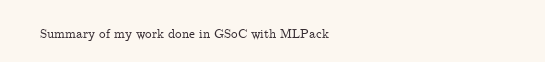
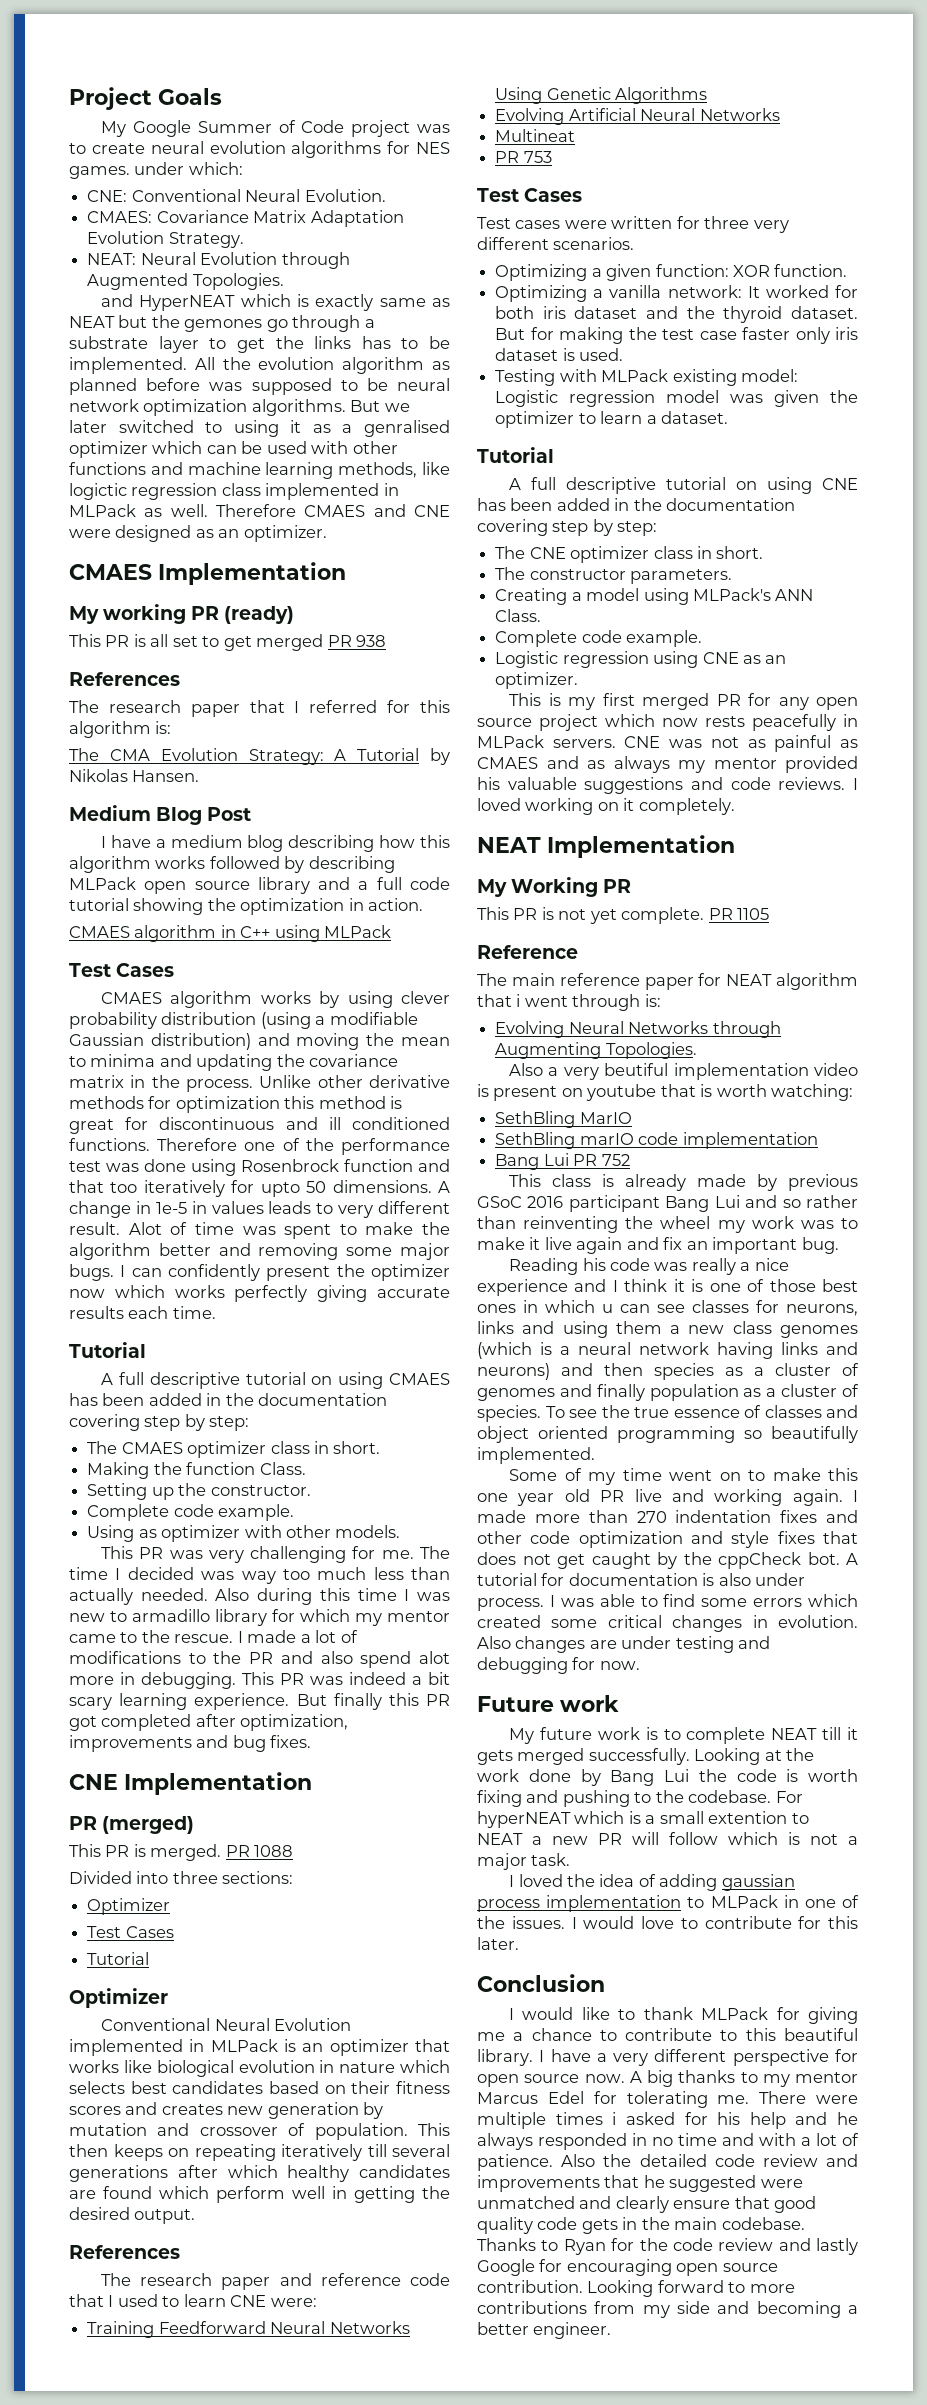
- Summary of my work done in GSoC with MLPack
+ Project Goals
+ My Google Summer of Code project was to create neural evolution algorithms for NES games. under which:
+ CNE: Conventional Neural Evolution.
+ CMAES: Covariance Matrix Adaptation Evolution Strategy.
+ NEAT: Neural Evolution through Augmented Topologies.
+ and HyperNEAT which is exactly same as NEAT but the gemones go through a substrate layer to get the links has to be implemented. All the evolution algorithm as planned before was supposed to be neural network optimization algorithms. But we later switched to using it as a genralised optimizer which can be used with other functions and machine learning methods, like logictic regression class implemented in MLPack as well. Therefore CMAES and CNE were designed as an optimizer.
+ CMAES Implementation
+ My working PR (ready)
+ This PR is all set to get merged PR 938
+ References
+ The research paper that I referred for this algorithm is:
+ The CMA Evolution Strategy: A Tutorial by Nikolas Hansen.
+ Medium Blog Post
+ I have a medium blog describing how this algorithm works followed by describing MLPack open source library and a full code tutorial showing the optimization in action.
+ CMAES algorithm in C++ using MLPack
+ Test Cases
+ CMAES algorithm works by using clever probability distribution (using a modifiable Gaussian distribution) and moving the mean to minima and updating the covariance matrix in the process. Unlike other derivative methods for optimization this method is great for discontinuous and ill conditioned functions. Therefore one of the performance test was done using Rosenbrock function and that too iteratively for upto 50 dimensions. A change in 1e-5 in values leads to very different result. Alot of time was spent to make the algorithm better and removing some major bugs. I can confidently present the optimizer now which works perfectly giving accurate results each time.
+ Tutorial
+ A full descriptive tutorial on using CMAES has been added in the documentation covering step by step:
+ The CMAES optimizer class in short.
+ Making the function Class.
+ Setting up the constructor.
+ Complete code example.
+ Using as optimizer with other models.
+ This PR was very challenging for me. The time I decided was way too much less than actually needed. Also during this time I was new to armadillo library for which my mentor came to the rescue. I made a lot of modifications to the PR and also spend alot more in debugging. This PR was indeed a bit scary learning experience. But finally this PR got completed after optimization, improvements and bug fixes.
+ CNE Implementation
+ PR (merged)
+ This PR is merged. PR 1088
+ Divided into three sections:
+ Optimizer
+ Test Cases
+ Tutorial
+ Optimizer
+ Conventional Neural Evolution implemented in MLPack is an optimizer that works like biological evolution in nature which selects best candidates based on their fitness scores and creates new generation by mutation and crossover of population. This then keeps on repeating iteratively till several generations after which healthy candidates are found which perform well in getting the desired output.
+ References
+ The research paper and reference code that I used to learn CNE were:
+ Training Feedforward Neural Networks Using Genetic Algorithms
+ Evolving Artificial Neural Networks
+ Multineat
+ PR 753
+ Test Cases
+ Test cases were written for three very different scenarios.
+ Optimizing a given function: XOR function.
+ Optimizing a vanilla network: It worked for both iris dataset and the thyroid dataset. But for making the test case faster only iris dataset is used.
+ Testing with MLPack existing model: Logistic regression model was given the optimizer to learn a dataset.
+ Tutorial
+ A full descriptive tutorial on using CNE has been added in the documentation covering step by step:
+ The CNE optimizer class in short.
+ The constructor parameters.
+ Creating a model using MLPack's ANN Class.
+ Complete code example.
+ Logistic regression using CNE as an optimizer.
+ This is my first merged PR for any open source project which now rests peacefully in MLPack servers. CNE was not as painful as CMAES and as always my mentor provided his valuable suggestions and code reviews. I loved working on it completely.
+ NEAT Implementation
+ My Working PR
+ This PR is not yet complete. PR 1105
+ Reference
+ The main reference paper for NEAT algorithm that i went through is:
+ Evolving Neural Networks through Augmenting Topologies.
+ Also a very beutiful implementation video is present on youtube that is worth watching:
+ SethBling MarIO
+ SethBling marIO code implementation
+ Bang Lui PR 752
+ This class is already made by previous GSoC 2016 participant Bang Lui and so rather than reinventing the wheel my work was to make it live again and fix an important bug.
+ Reading his code was really a nice experience and I think it is one of those best ones in which u can see classes for neurons, links and using them a new class genomes (which is a neural network having links and neurons) and then species as a cluster of genomes and finally population as a cluster of species. To see the true essence of classes and object oriented programming so beautifully implemented.
+ Some of my time went on to make this one year old PR live and working again. I made more than 270 indentation fixes and other code optimization and style fixes that does not get caught by the cppCheck bot. A tutorial for documentation is also under process. I was able to find some errors which created some critical changes in evolution. Also changes are under testing and debugging for now.
+ Future work
+ My future work is to complete NEAT till it gets merged successfully. Looking at the work done by Bang Lui the code is worth fixing and pushing to the codebase. For hyperNEAT which is a small extention to NEAT a new PR will follow which is not a major task.
+ I loved the idea of adding gaussian process implementation to MLPack in one of the issues. I would love to contribute for this later.
+ Conclusion
+ I would like to thank MLPack for giving me a chance to contribute to this beautiful library. I have a very different perspective for open source now. A big thanks to my mentor Marcus Edel for tolerating me. There were multiple times i asked for his help and he always responded in no time and with a lot of patience. Also the detailed code review and improvements that he suggested were unmatched and clearly ensure that good quality code gets in the main codebase. Thanks to Ryan for the code review and lastly Google for encouraging open source contribution. Looking forward to more contributions from my side and becoming a better engineer.

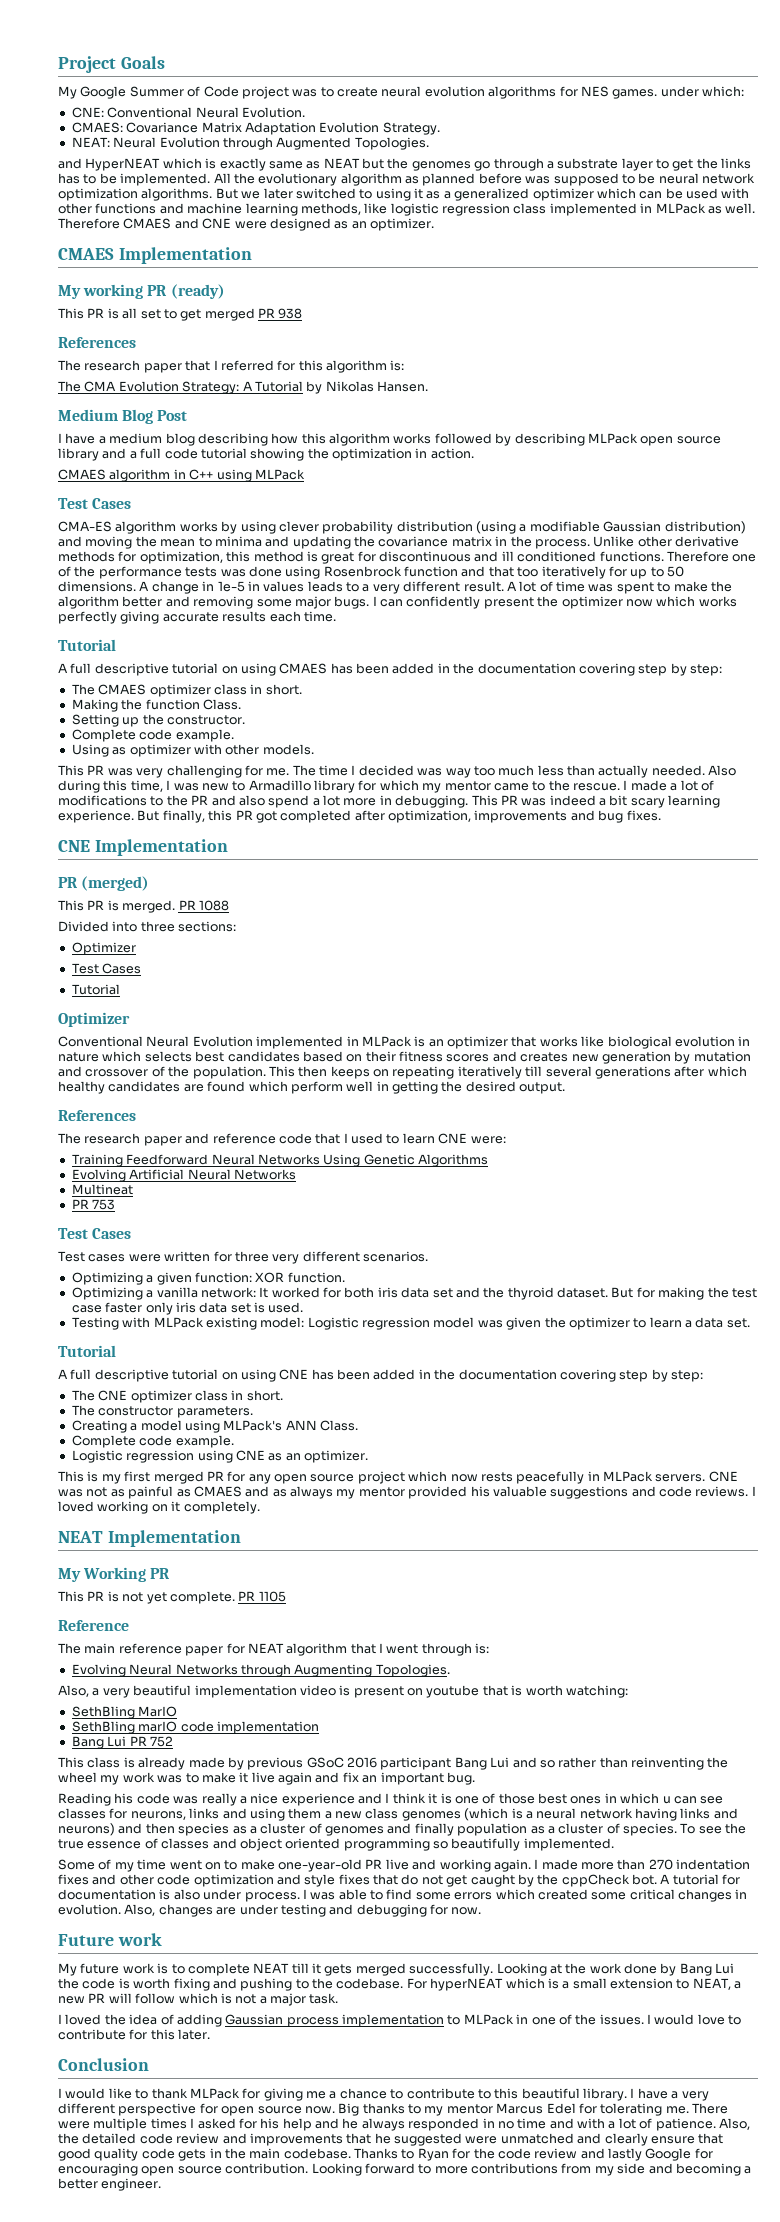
- and HyperNEAT which is exactly same as NEAT but the gemones go through a substrate layer to get the links has to be implemented.
+ and HyperNEAT which is exactly same as NEAT but the genomes go through a substrate layer to get the links has to be implemented.
- All the evolution algorithm as planned before was supposed to be neural network optimization algorithms.
+ All the evolutionary algorithm as planned before was supposed to be neural network optimization algorithms.
- But we later switched to using it as a genralised optimizer which can be used with other functions and machine learning methods, like logictic regression class implemented in MLPack as well.
+ But we later switched to using it as a generalized optimizer which can be used with other functions and machine learning methods, like logistic regression class implemented in MLPack as well.
- CMAES algorithm works by using clever probability distribution (using a modifiable Gaussian distribution) and moving the mean to minima and updating the covariance matrix in the process.
+ CMA-ES algorithm works by using clever probability distribution (using a modifiable Gaussian distribution) and moving the mean to minima and updating the covariance matrix in the process.
- Unlike other derivative methods for optimization this method is great for discontinuous and ill conditioned functions.
+ Unlike other derivative methods for optimization, this method is great for discontinuous and ill conditioned functions.
- Therefore one of the performance test was done using Rosenbrock function and that too iteratively for upto 50 dimensions.
+ Therefore one of the performance tests was done using Rosenbrock function and that too iteratively for up to 50 dimensions.
- A change in 1e-5 in values leads to very different result.
+ A change in 1e-5 in values leads to a very different result.
- Alot of time was spent to make the algorithm better and removing some major bugs.
+ A lot of time was spent to make the algorithm better and removing some major bugs.
- Also during this time I was new to armadillo library for which my mentor came to the rescue.
+ Also during this time, I was new to Armadillo library for which my mentor came to the rescue.
- I made a lot of modifications to the PR and also spend alot more in debugging.
+ I made a lot of modifications to the PR and also spend a lot more in debugging.
- But finally this PR got completed after optimization, improvements and bug fixes.
+ But finally, this PR got completed after optimization, improvements and bug fixes.
- Conventional Neural Evolution implemented in MLPack is an optimizer that works like biological evolution in nature which selects best candidates based on their fitness scores and creates new generation by mutation and crossover of population.
+ Conventional Neural Evolution implemented in MLPack is an optimizer that works like biological evolution in nature which selects best candidates based on their fitness scores and creates new generation by mutation and crossover of the population.
- Optimizing a vanilla network: It worked for both iris dataset and the thyroid dataset.
+ Optimizing a vanilla network: It worked for both iris data set and the thyroid dataset.
- But for making the test case faster only iris dataset is used.
+ But for making the test case faster only iris data set is used.
- Testing with MLPack existing model: Logistic regression model was given the optimizer to learn a dataset.
+ Testing with MLPack existing model: Logistic regression model was given the optimizer to learn a data set.
- The main reference paper for NEAT algorithm that i went through is:
+ The main reference paper for NEAT algorithm that I went through is:
- Also a very beutiful implementation video is present on youtube that is worth watching:
+ Also, a very beautiful implementation video is present on youtube that is worth watching:
- Some of my time went on to make this one year old PR live and working again.
+ Some of my time went on to make one-year-old PR live and working again.
- I made more than 270 indentation fixes and other code optimization and style fixes that does not get caught by the cppCheck bot.
+ I made more than 270 indentation fixes and other code optimization and style fixes that do not get caught by the cppCheck bot.
- Also changes are under testing and debugging for now.
+ Also, changes are under testing and debugging for now.
- For hyperNEAT which is a small extention to NEAT a new PR will follow which is not a major task.
+ For hyperNEAT which is a small extension to NEAT, a new PR will follow which is not a major task.
- I loved the idea of adding gaussian process implementation to MLPack in one of the issues.
+ I loved the idea of adding Gaussian process implementation to MLPack in one of the issues.
- A big thanks to my mentor Marcus Edel for tolerating me.
+ Big thanks to my mentor Marcus Edel for tolerating me.
- There were multiple times i asked for his help and he always responded in no time and with a lot of patience.
+ There were multiple times I asked for his help and he always responded in no time and with a lot of patience.
- Also the detailed code review and improvements that he suggested were unmatched and clearly ensure that good quality code gets in the main codebase.
+ Also, the detailed code review and improvements that he suggested were unmatched and clearly ensure that good quality code gets in the main codebase.

